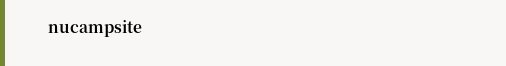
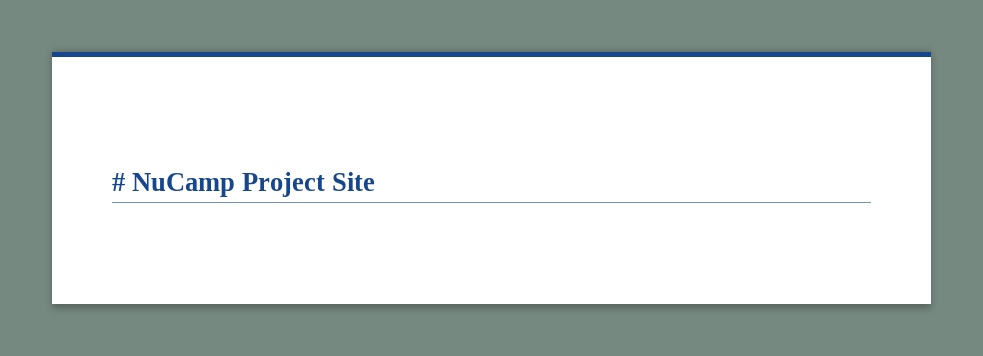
- nucampsite
+ # NuCamp Project Site

